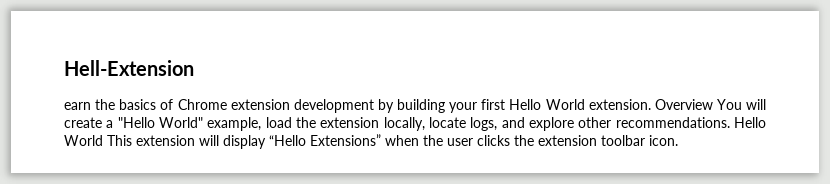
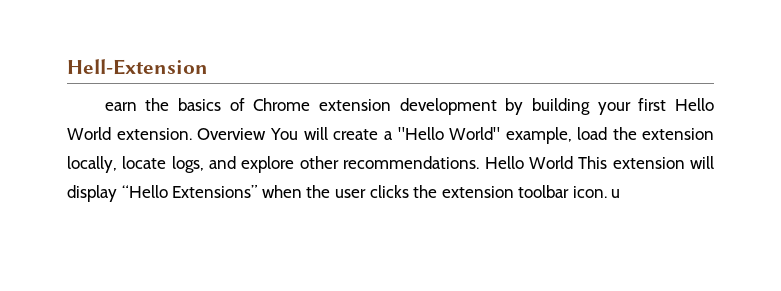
- Hello World This extension will display “Hello Extensions” when the user clicks the extension toolbar icon.
+ Hello World This extension will display “Hello Extensions” when the user clicks the extension toolbar icon. u

